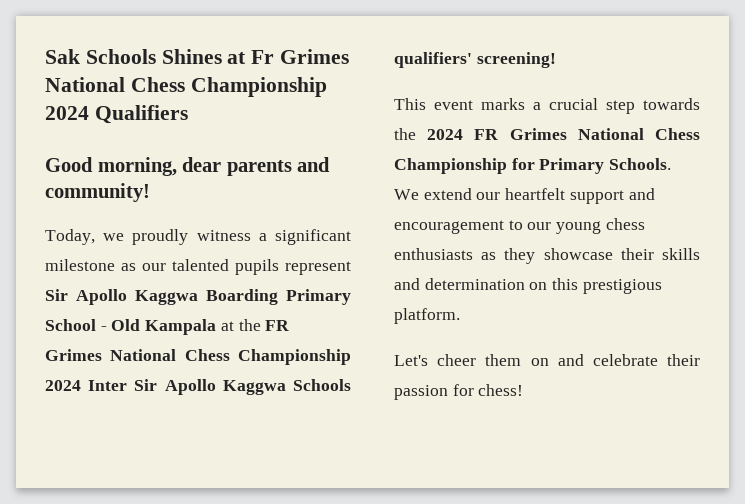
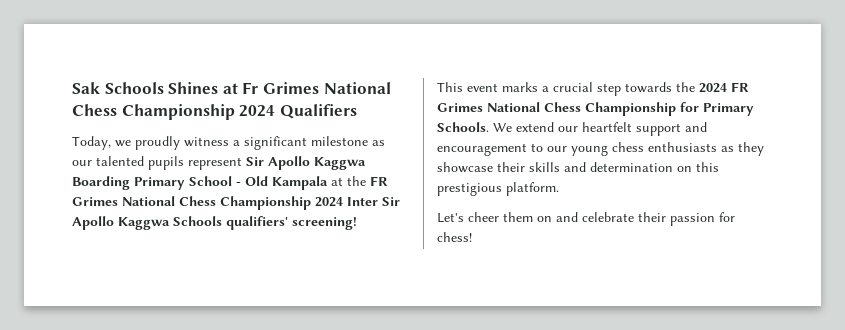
- Good morning, dear parents and community!

